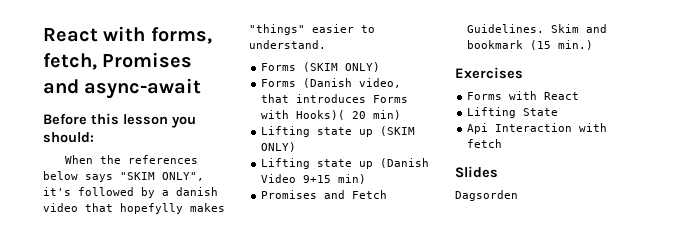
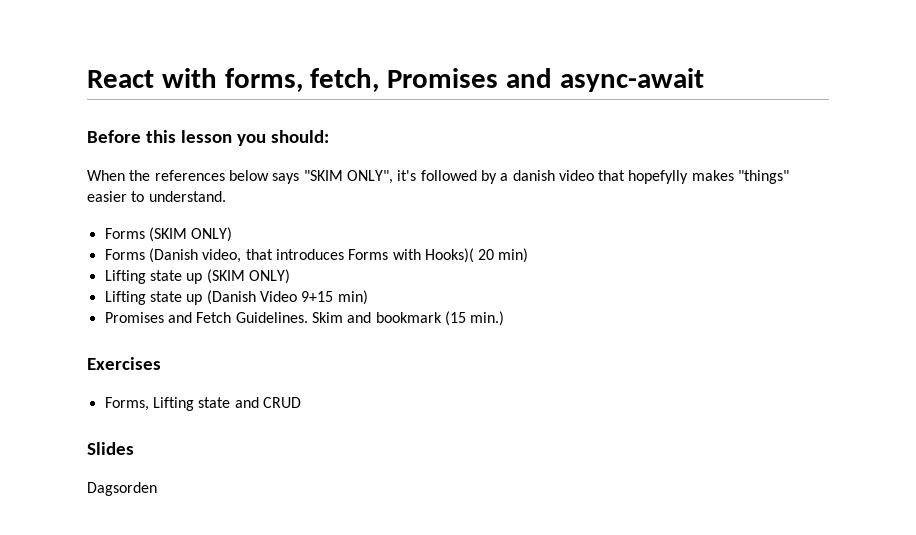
- Forms with React
- Lifting State
- Api Interaction with fetch
+ Forms, Lifting state and CRUD

